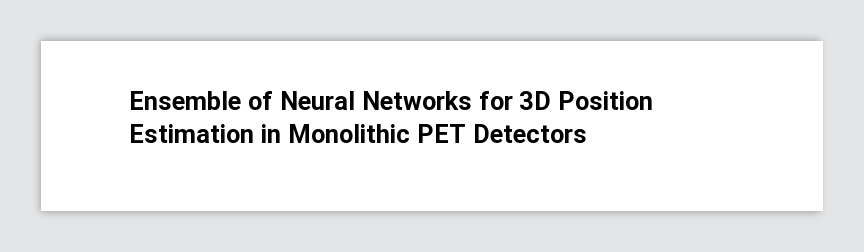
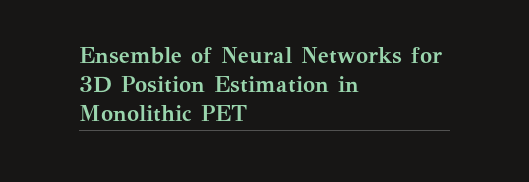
- Ensemble of Neural Networks for 3D Position Estimation in Monolithic PET Detectors
+ Ensemble of Neural Networks for 3D Position Estimation in Monolithic PET

